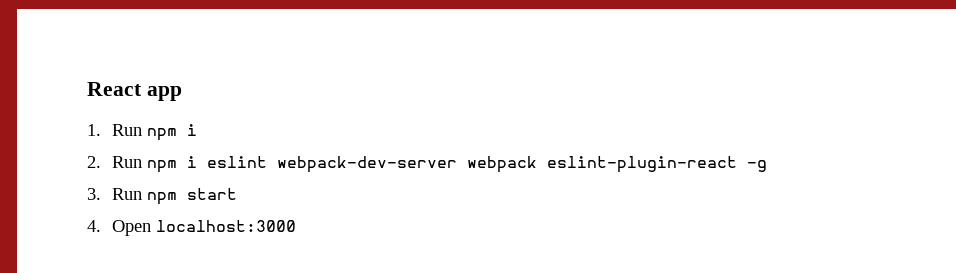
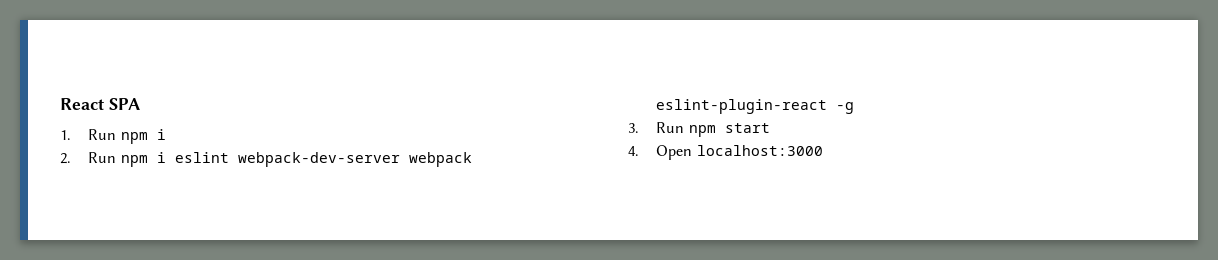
- React app
+ React SPA

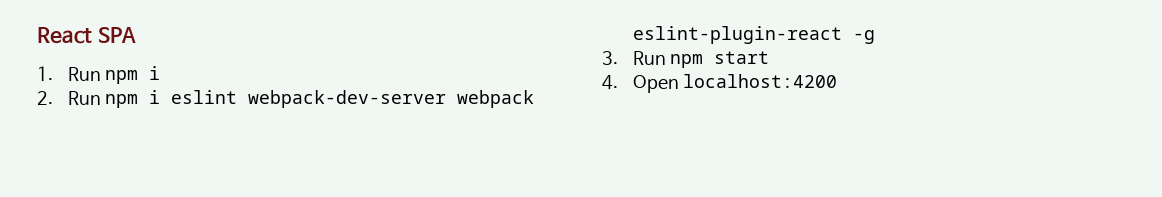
- 4. Open localhost:3000
+ 4. Open localhost:4200

